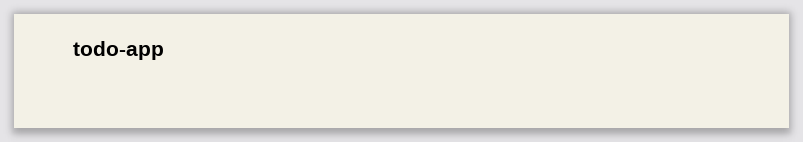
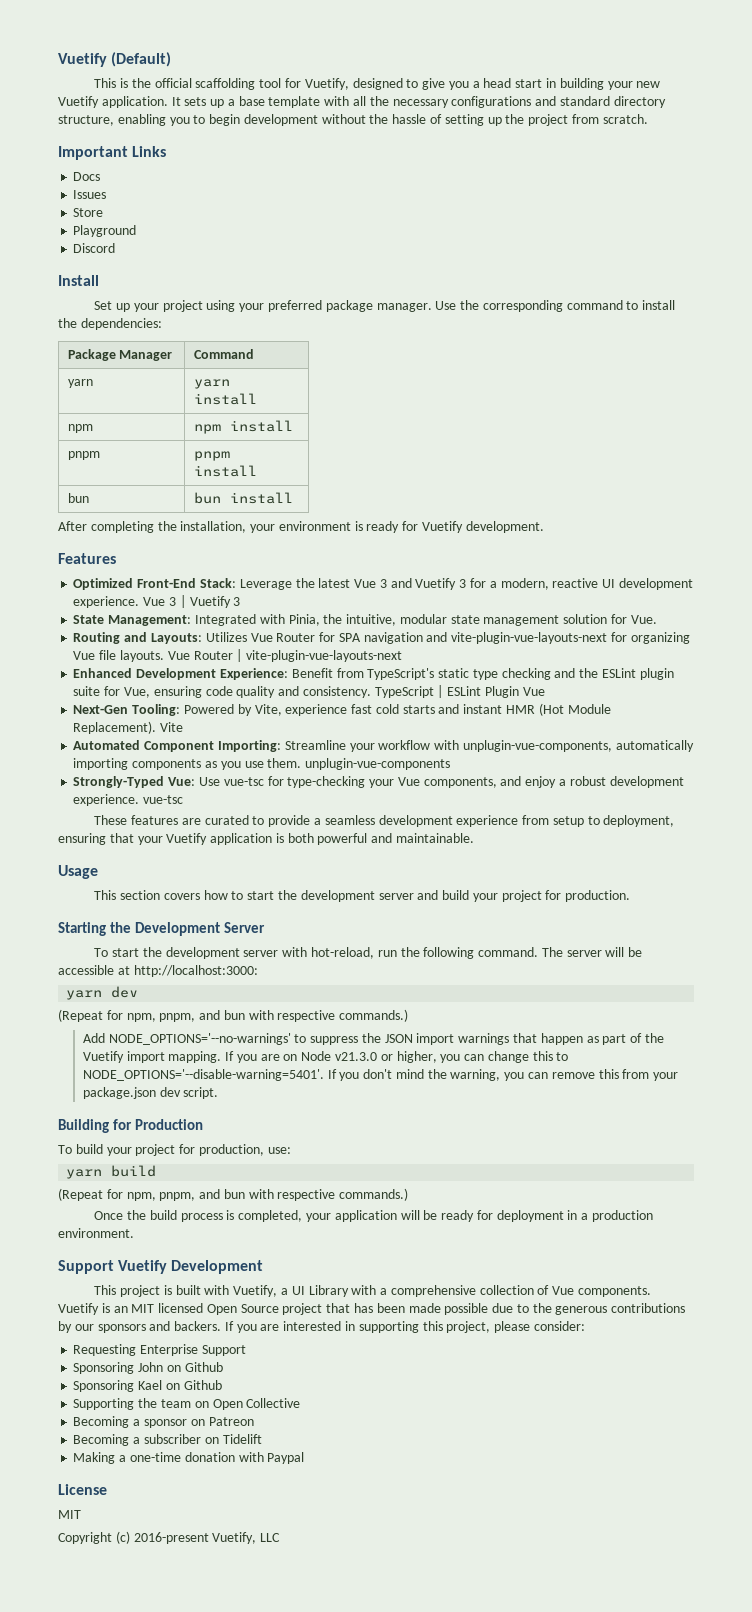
- todo-app
+ Vuetify (Default)
+ This is the official scaffolding tool for Vuetify, designed to give you a head start in building your new Vuetify application. It sets up a base template with all the necessary configurations and standard directory structure, enabling you to begin development without the hassle of setting up the project from scratch.
+ Important Links
+ Docs
+ Issues
+ Store
+ Playground
+ Discord
+ Install
+ Set up your project using your preferred package manager. Use the corresponding command to install the dependencies:
+ Package Manager | Command
+ yarn | yarn install
+ npm | npm install
+ pnpm | pnpm install
+ bun | bun install
+ After completing the installation, your environment is ready for Vuetify development.
+ Features
+ Optimized Front-End Stack: Leverage the latest Vue 3 and Vuetify 3 for a modern, reactive UI development experience. Vue 3 | Vuetify 3
+ State Management: Integrated with Pinia, the intuitive, modular state management solution for Vue.
+ Routing and Layouts: Utilizes Vue Router for SPA navigation and vite-plugin-vue-layouts-next for organizing Vue file layouts. Vue Router | vite-plugin-vue-layouts-next
+ Enhanced Development Experience: Benefit from TypeScript's static type checking and the ESLint plugin suite for Vue, ensuring code quality and consistency. TypeScript | ESLint Plugin Vue
+ Next-Gen Tooling: Powered by Vite, experience fast cold starts and instant HMR (Hot Module Replacement). Vite
+ Automated Component Importing: Streamline your workflow with unplugin-vue-components, automatically importing components as you use them. unplugin-vue-components
+ Strongly-Typed Vue: Use vue-tsc for type-checking your Vue components, and enjoy a robust development experience. vue-tsc
+ These features are curated to provide a seamless development experience from setup to deployment, ensuring that your Vuetify application is both powerful and maintainable.
+ Usage
+ This section covers how to start the development server and build your project for production.
+ Starting the Development Server
+ To start the development server with hot-reload, run the following command. The server will be accessible at http://localhost:3000:
+ yarn dev
+ (Repeat for npm, pnpm, and bun with respective commands.)
+ Add NODE_OPTIONS='--no-warnings' to suppress the JSON import warnings that happen as part of the Vuetify import mapping. If you are on Node v21.3.0 or higher, you can change this to NODE_OPTIONS='--disable-warning=5401'. If you don't mind the warning, you can remove this from your package.json dev script.
+ Building for Production
+ To build your project for production, use:
+ yarn build
+ (Repeat for npm, pnpm, and bun with respective commands.)
+ Once the build process is completed, your application will be ready for deployment in a production environment.
+ Support Vuetify Development
+ This project is built with Vuetify, a UI Library with a comprehensive collection of Vue components. Vuetify is an MIT licensed Open Source project that has been made possible due to the generous contributions by our sponsors and backers. If you are interested in supporting this project, please consider:
+ Requesting Enterprise Support
+ Sponsoring John on Github
+ Sponsoring Kael on Github
+ Supporting the team on Open Collective
+ Becoming a sponsor on Patreon
+ Becoming a subscriber on Tidelift
+ Making a one-time donation with Paypal
+ License
+ MIT
+ Copyright (c) 2016-present Vuetify, LLC

